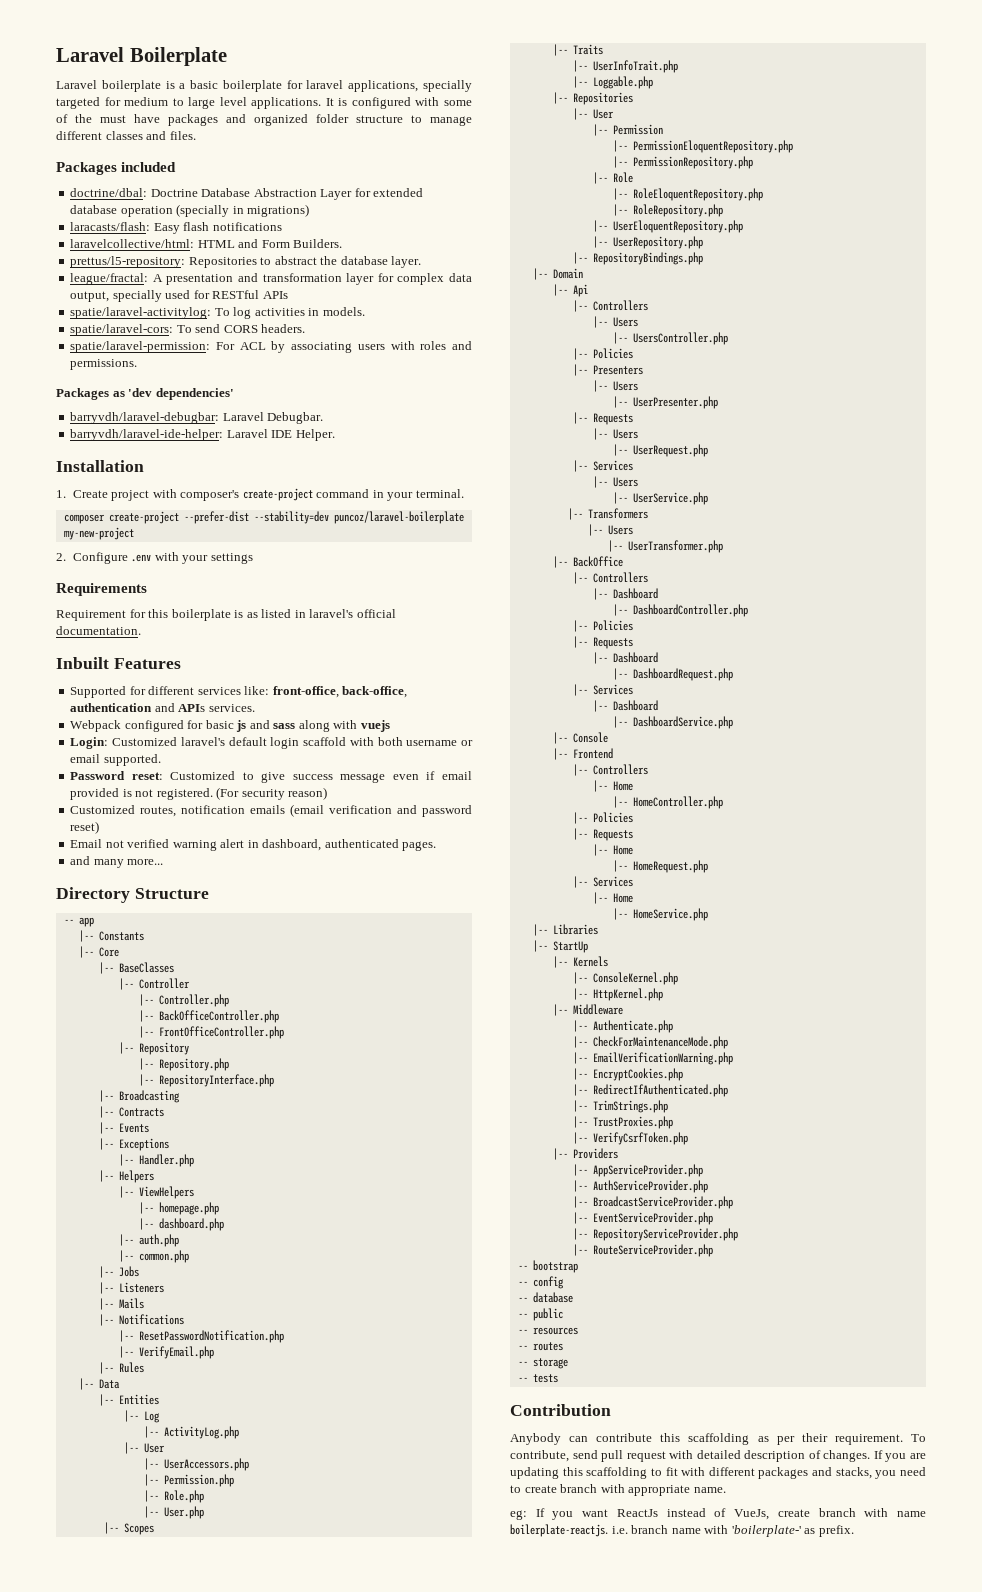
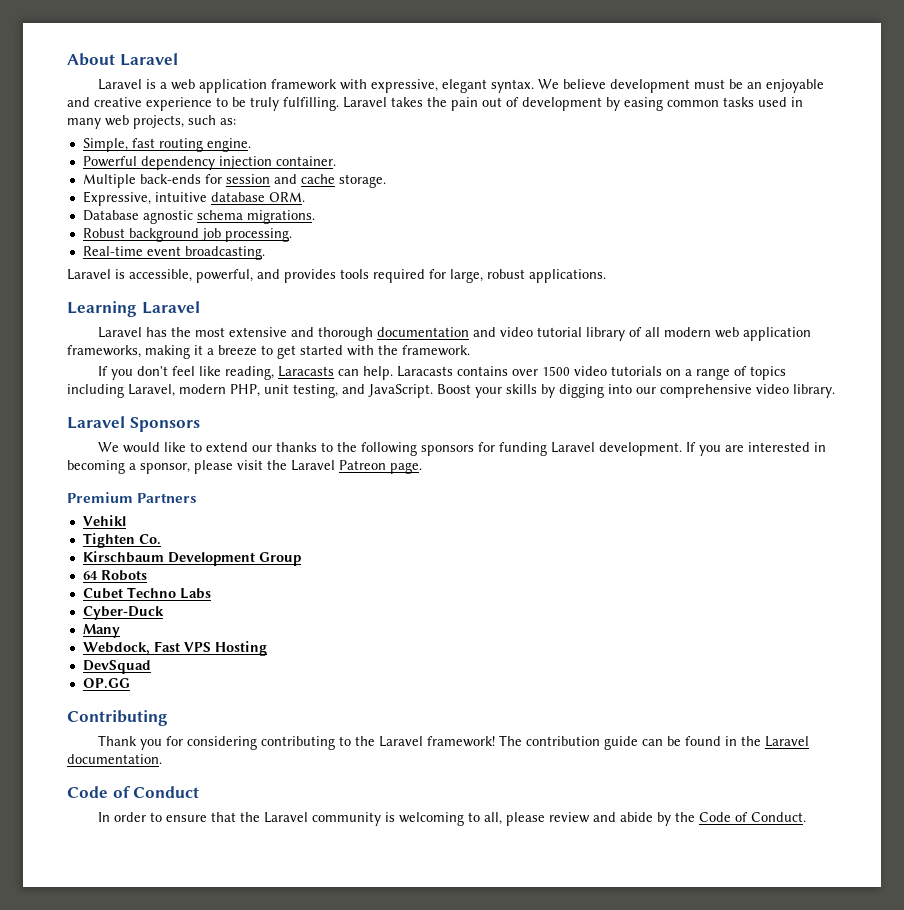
- Laravel Boilerplate
- Laravel boilerplate is a basic boilerplate for laravel applications, specially targeted for medium to large level applications. It is configured with some of the must have packages and organized folder structure to manage different classes and files.
- Packages included
- doctrine/dbal: Doctrine Database Abstraction Layer for extended database operation (specially in migrations)
- laracasts/flash: Easy flash notifications
- laravelcollective/html: HTML and Form Builders.
- prettus/l5-repository: Repositories to abstract the database layer.
- league/fractal: A presentation and transformation layer for complex data output, specially used for RESTful APIs
- spatie/laravel-activitylog: To log activities in models.
- spatie/laravel-cors: To send CORS headers.
- spatie/laravel-permission: For ACL by associating users with roles and permissions.
- Packages as 'dev dependencies'
- barryvdh/laravel-debugbar: Laravel Debugbar.
- barryvdh/laravel-ide-helper: Laravel IDE Helper.
- Installation
- 1. Create project with composer's create-project command in your terminal.
- composer create-project --prefer-dist --stability=dev puncoz/laravel-boilerplate my-new-project
- 2. Configure .env with your settings
- Requirements
- Requirement for this boilerplate is as listed in laravel's official documentation.
- Inbuilt Features
- Supported for different services like: front-office, back-office, authentication and APIs services.
- Webpack configured for basic js and sass along with vuejs
- Login: Customized laravel's default login scaffold with both username or email supported.
- Password reset: Customized to give success message even if email provided is not registered. (For security reason)
- Customized routes, notification emails (email verification and password reset)
- Email not verified warning alert in dashboard, authenticated pages.
- and many more...
- Directory Structure
- -- app
- |-- Constants
- |-- Core
- |-- BaseClasses
- |-- Controller
- |-- Controller.php
- |-- BackOfficeController.php
- |-- FrontOfficeController.php
- |-- Repository
- |-- Repository.php
- |-- RepositoryInterface.php
- |-- Broadcasting
- |-- Contracts
- |-- Events
- |-- Exceptions
- |-- Handler.php
- |-- Helpers
- |-- ViewHelpers
- |-- homepage.php
- |-- dashboard.php
- |-- auth.php
- |-- common.php
- |-- Jobs
- |-- Listeners
- |-- Mails
- |-- Notifications
- |-- ResetPasswordNotification.php
- |-- VerifyEmail.php
- |-- Rules
- |-- Data
- |-- Entities
- |-- Log
- |-- ActivityLog.php
- |-- User
- |-- UserAccessors.php
- |-- Permission.php
- |-- Role.php
- |-- User.php
- |-- Scopes
- |-- Traits
- |-- UserInfoTrait.php
- |-- Loggable.php
- |-- Repositories
- |-- User
- |-- Permission
- |-- PermissionEloquentRepository.php
- |-- PermissionRepository.php
- |-- Role
- |-- RoleEloquentRepository.php
- |-- RoleRepository.php
- |-- UserEloquentRepository.php
- |-- UserRepository.php
- |-- RepositoryBindings.php
- |-- Domain
- |-- Api
- |-- Controllers
- |-- Users
- |-- UsersController.php
- |-- Policies
- |-- Presenters
- |-- Users
- |-- UserPresenter.php
- |-- Requests
- |-- Users
- |-- UserRequest.php
- |-- Services
- |-- Users
- |-- UserService.php
- |-- Transformers
- |-- Users
- |-- UserTransformer.php
- |-- BackOffice
- |-- Controllers
- |-- Dashboard
- |-- DashboardController.php
- |-- Policies
- |-- Requests
- |-- Dashboard
- |-- DashboardRequest.php
- |-- Services
- |-- Dashboard
- |-- DashboardService.php
- |-- Console
- |-- Frontend
- |-- Controllers
- |-- Home
- |-- HomeController.php
- |-- Policies
- |-- Requests
- |-- Home
- |-- HomeRequest.php
- |-- Services
- |-- Home
- |-- HomeService.php
- |-- Libraries
- |-- StartUp
- |-- Kernels
- |-- ConsoleKernel.php
- |-- HttpKernel.php
- |-- Middleware
- |-- Authenticate.php
- |-- CheckForMaintenanceMode.php
- |-- EmailVerificationWarning.php
- |-- EncryptCookies.php
- |-- RedirectIfAuthenticated.php
- |-- TrimStrings.php
- |-- TrustProxies.php
- |-- VerifyCsrfToken.php
- |-- Providers
- |-- AppServiceProvider.php
- |-- AuthServiceProvider.php
- |-- BroadcastServiceProvider.php
- |-- EventServiceProvider.php
- |-- RepositoryServiceProvider.php
- |-- RouteServiceProvider.php
- -- bootstrap
- -- config
- -- database
- -- public
- -- resources
- -- routes
- -- storage
- -- tests
- Contribution
- Anybody can contribute this scaffolding as per their requirement. To contribute, send pull request with detailed description of changes. If you are updating this scaffolding to fit with different packages and stacks, you need to create branch with appropriate name.
- eg: If you want ReactJs instead of VueJs, create branch with name boilerplate-reactjs. i.e. branch name with 'boilerplate-' as prefix.
+ About Laravel
+ Laravel is a web application framework with expressive, elegant syntax. We believe development must be an enjoyable and creative experience to be truly fulfilling. Laravel takes the pain out of development by easing common tasks used in many web projects, such as:
+ Simple, fast routing engine.
+ Powerful dependency injection container.
+ Multiple back-ends for session and cache storage.
+ Expressive, intuitive database ORM.
+ Database agnostic schema migrations.
+ Robust background job processing.
+ Real-time event broadcasting.
+ Laravel is accessible, powerful, and provides tools required for large, robust applications.
+ Learning Laravel
+ Laravel has the most extensive and thorough documentation and video tutorial library of all modern web application frameworks, making it a breeze to get started with the framework.
+ If you don't feel like reading, Laracasts can help. Laracasts contains over 1500 video tutorials on a range of topics including Laravel, modern PHP, unit testing, and JavaScript. Boost your skills by digging into our comprehensive video library.
+ Laravel Sponsors
+ We would like to extend our thanks to the following sponsors for funding Laravel development. If you are interested in becoming a sponsor, please visit the Laravel Patreon page.
+ Premium Partners
+ Vehikl
+ Tighten Co.
+ Kirschbaum Development Group
+ 64 Robots
+ Cubet Techno Labs
+ Cyber-Duck
+ Many
+ Webdock, Fast VPS Hosting
+ DevSquad
+ OP.GG
+ Contributing
+ Thank you for considering contributing to the Laravel framework! The contribution guide can be found in the Laravel documentation.
+ Code of Conduct
+ In order to ensure that the Laravel community is welcoming to all, please review and abide by the Code of Conduct.

